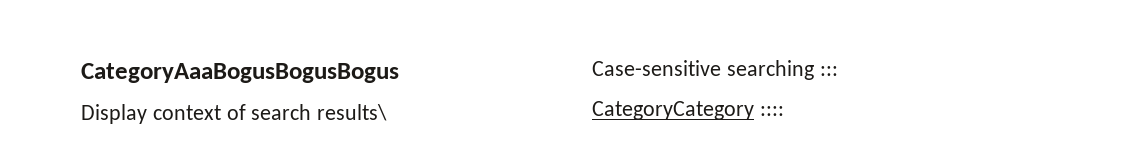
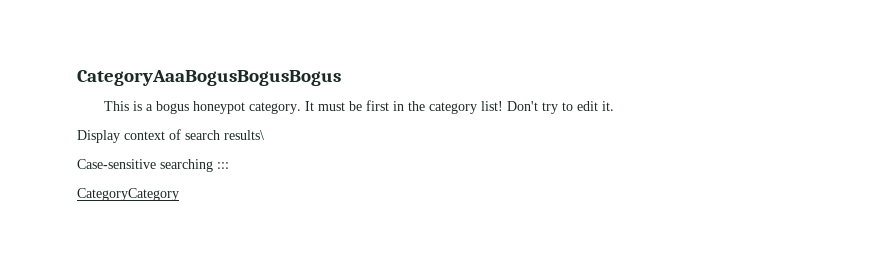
+ This is a bogus honeypot category. It must be first in the category list! Don't try to edit it.
- CategoryCategory ::::
+ CategoryCategory

